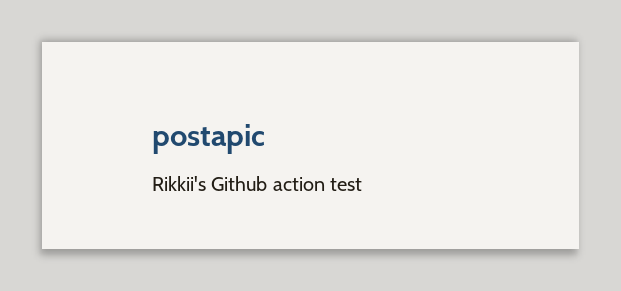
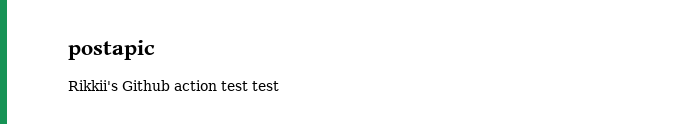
- Rikkii's Github action test
+ Rikkii's Github action test test

